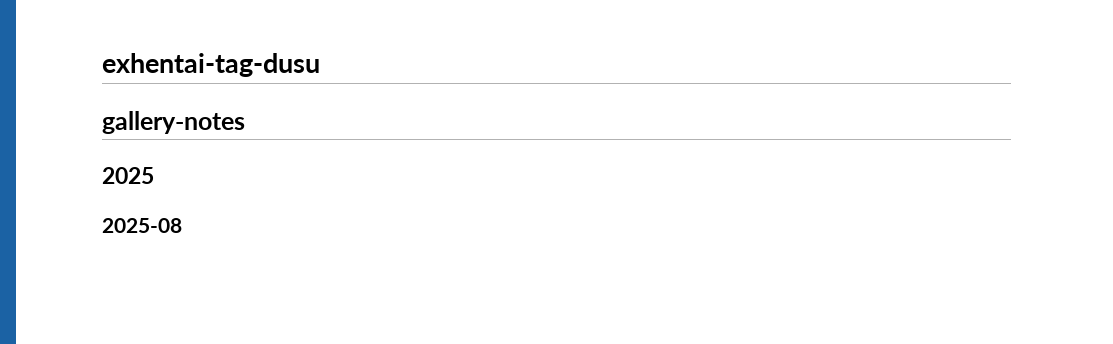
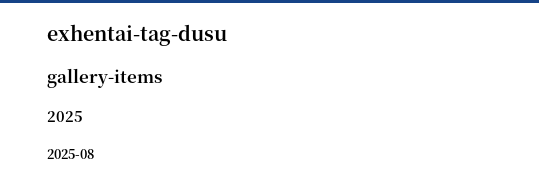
- gallery-notes
+ gallery-items

